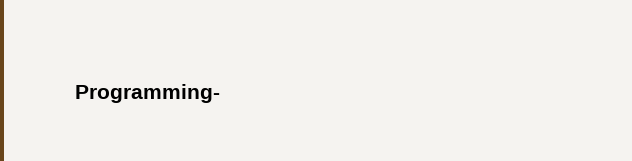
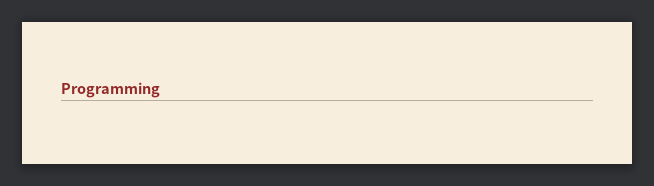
- Programming-
+ Programming

